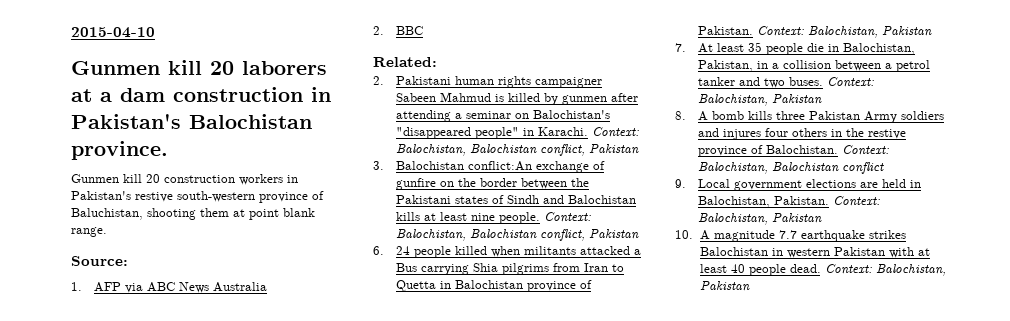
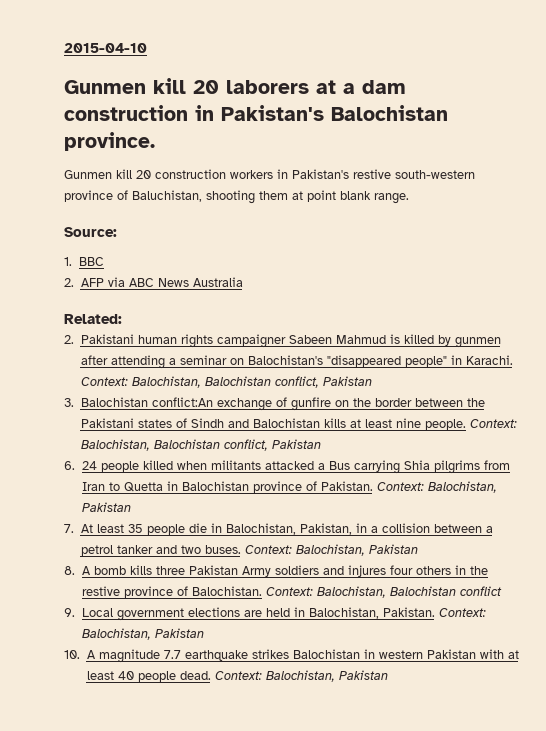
- 1. AFP via ABC News Australia
+ 1. BBC
+ 2. AFP via ABC News Australia
- 2. BBC

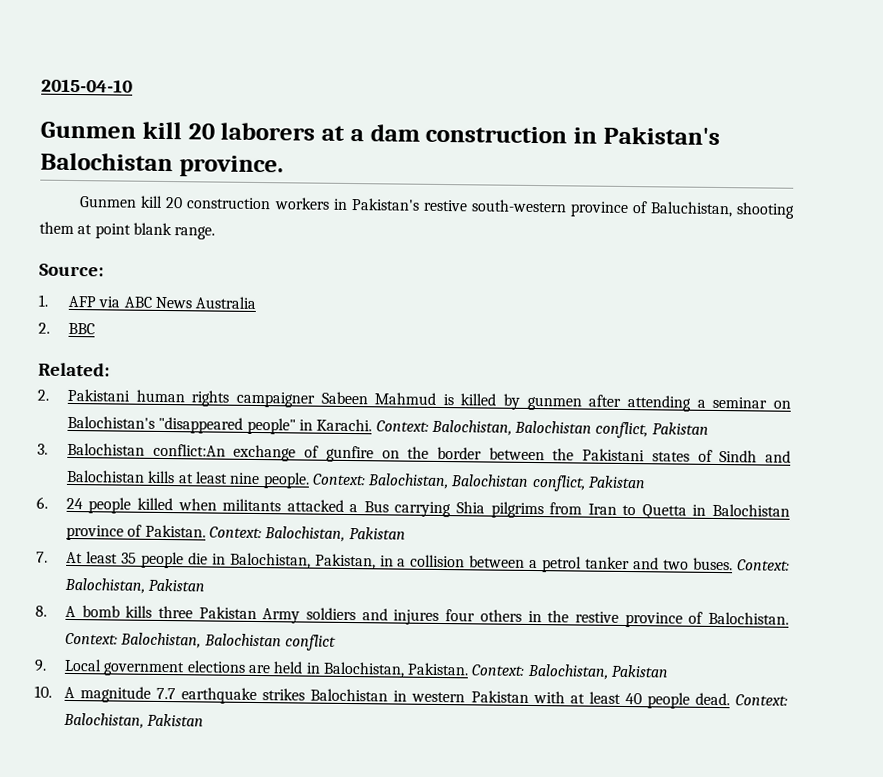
- 1. BBC
- 2. AFP via ABC News Australia
+ 1. AFP via ABC News Australia
+ 2. BBC

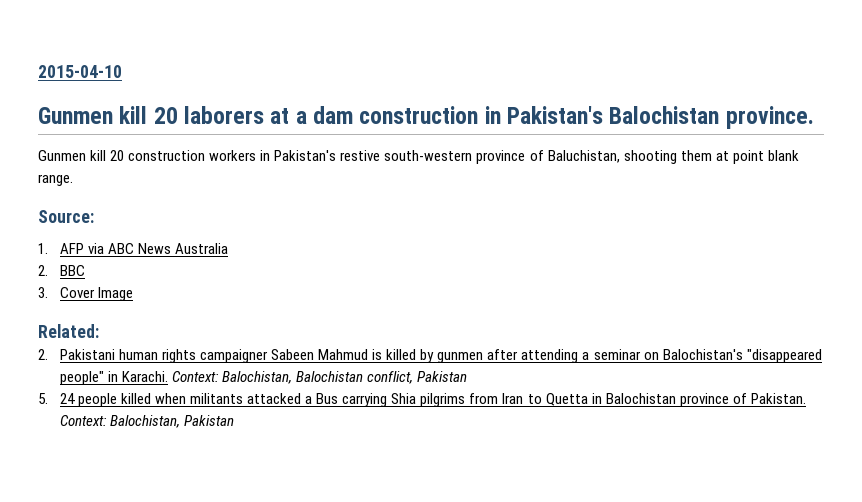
+ 3. Cover Image
- 3. Balochistan conflict:An exchange of gunfire on the border between the Pakistani states of Sindh and Balochistan kills at least nine people. Context: Balochistan, Balochistan conflict, Pakistan
- 6. 24 people killed when militants attacked a Bus carrying Shia pilgrims from Iran to Quetta in Balochistan province of Pakistan.
+ 5. 24 people killed when militants attacked a Bus carrying Shia pilgrims from Iran to Quetta in Balochistan province of Pakistan.
- 7. At least 35 people die in Balochistan, Pakistan, in a collision between a petrol tanker and two buses. Context: Balochistan, Pakistan
- 8. A bomb kills three Pakistan Army soldiers and injures four others in the restive province of Balochistan. Context: Balochistan, Balochistan conflict
- 9. Local government elections are held in Balochistan, Pakistan. Context: Balochistan, Pakistan
- 10. A magnitude 7.7 earthquake strikes Balochistan in western Pakistan with at least 40 people dead. Context: Balochistan, Pakistan

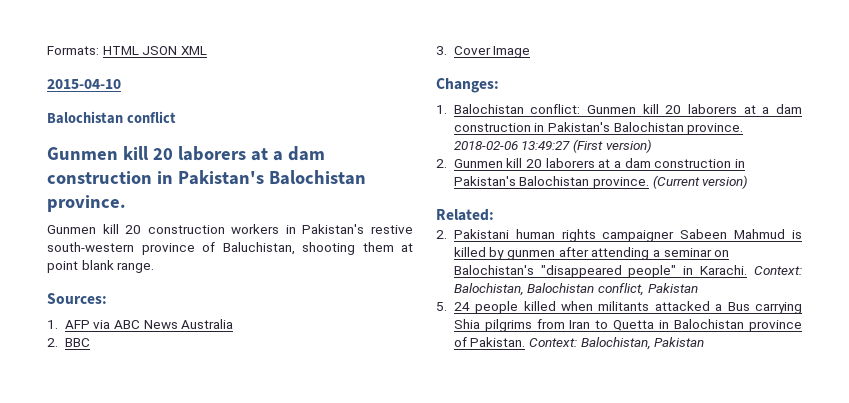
+ Formats: HTML JSON XML
+ Balochistan conflict
- Source:
+ Sources:
+ Changes:
+ 1. Balochistan conflict: Gunmen kill 20 laborers at a dam construction in Pakistan's Balochistan province. 2018-02-06 13:49:27 (First version)
+ 2. Gunmen kill 20 laborers at a dam construction in Pakistan's Balochistan province. (Current version)

